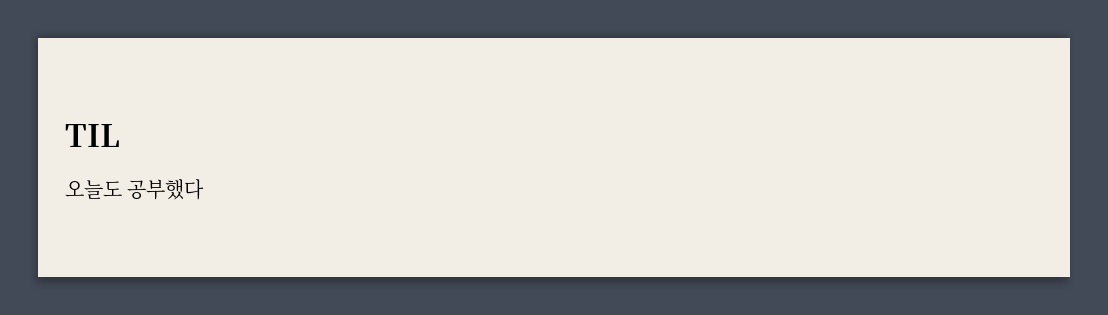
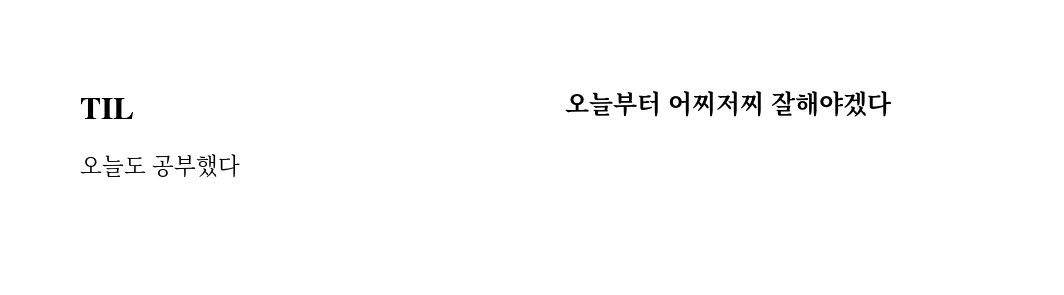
+ 오늘부터 어찌저찌 잘해야겠다

